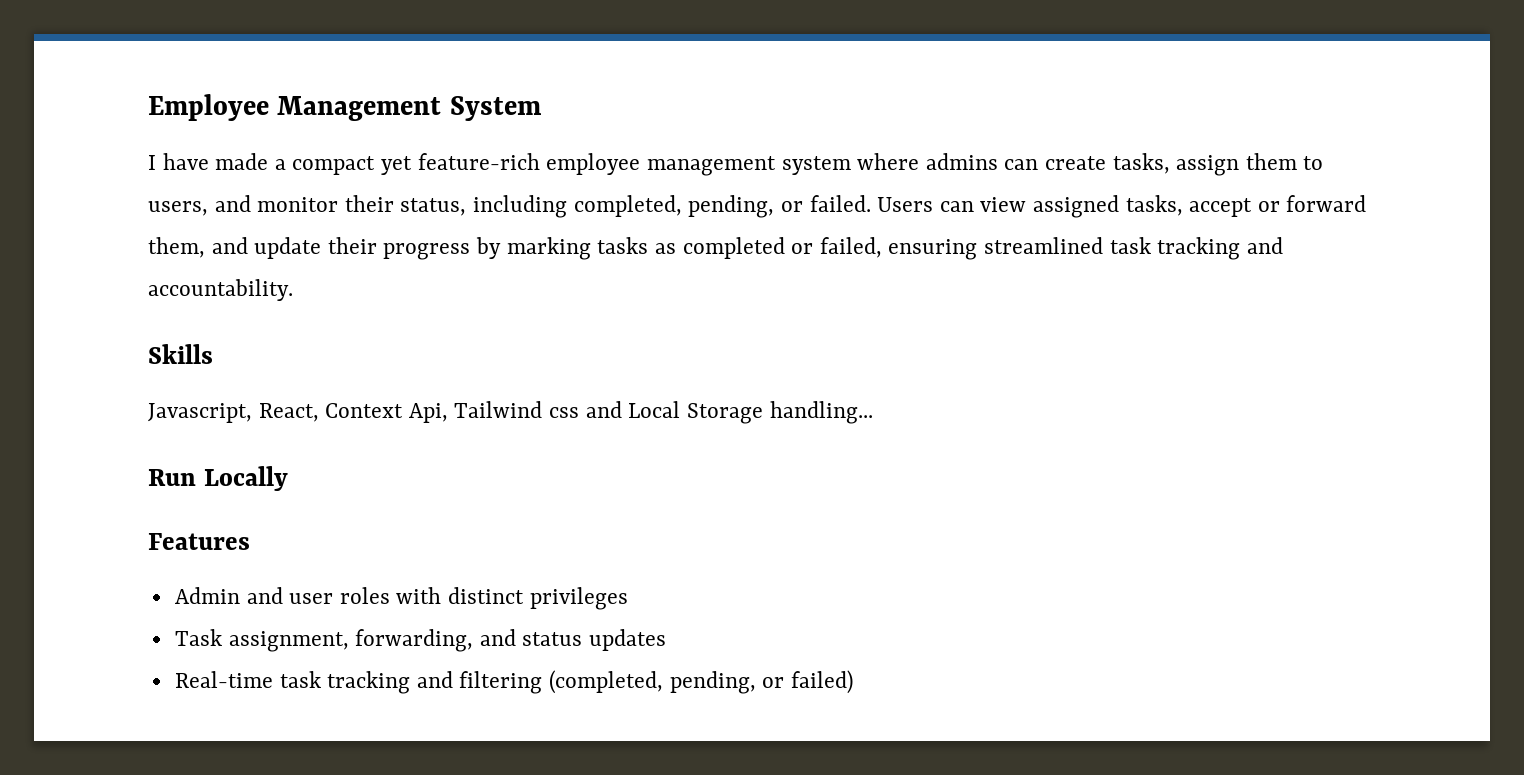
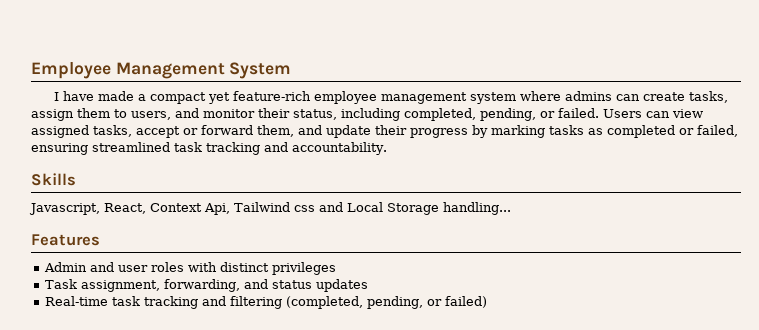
- Run Locally

